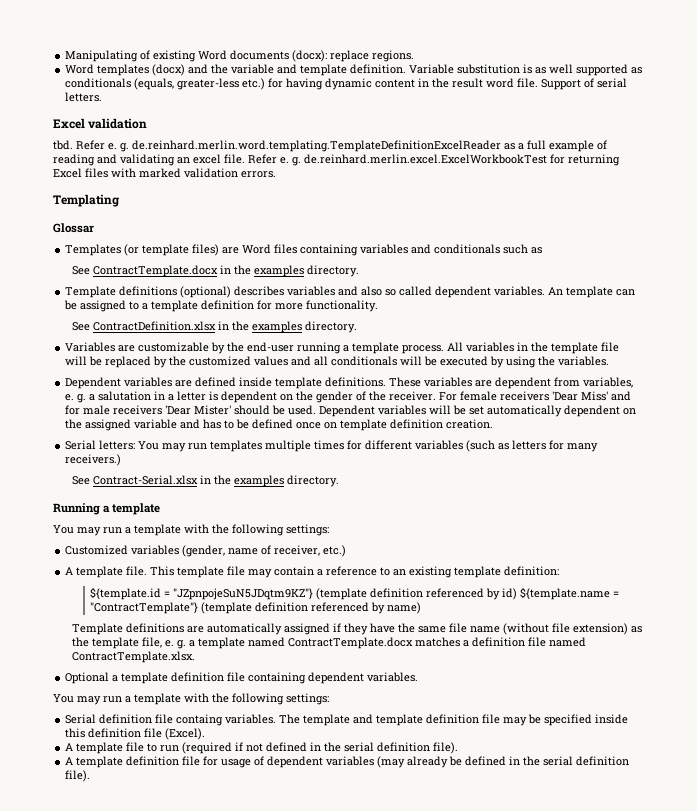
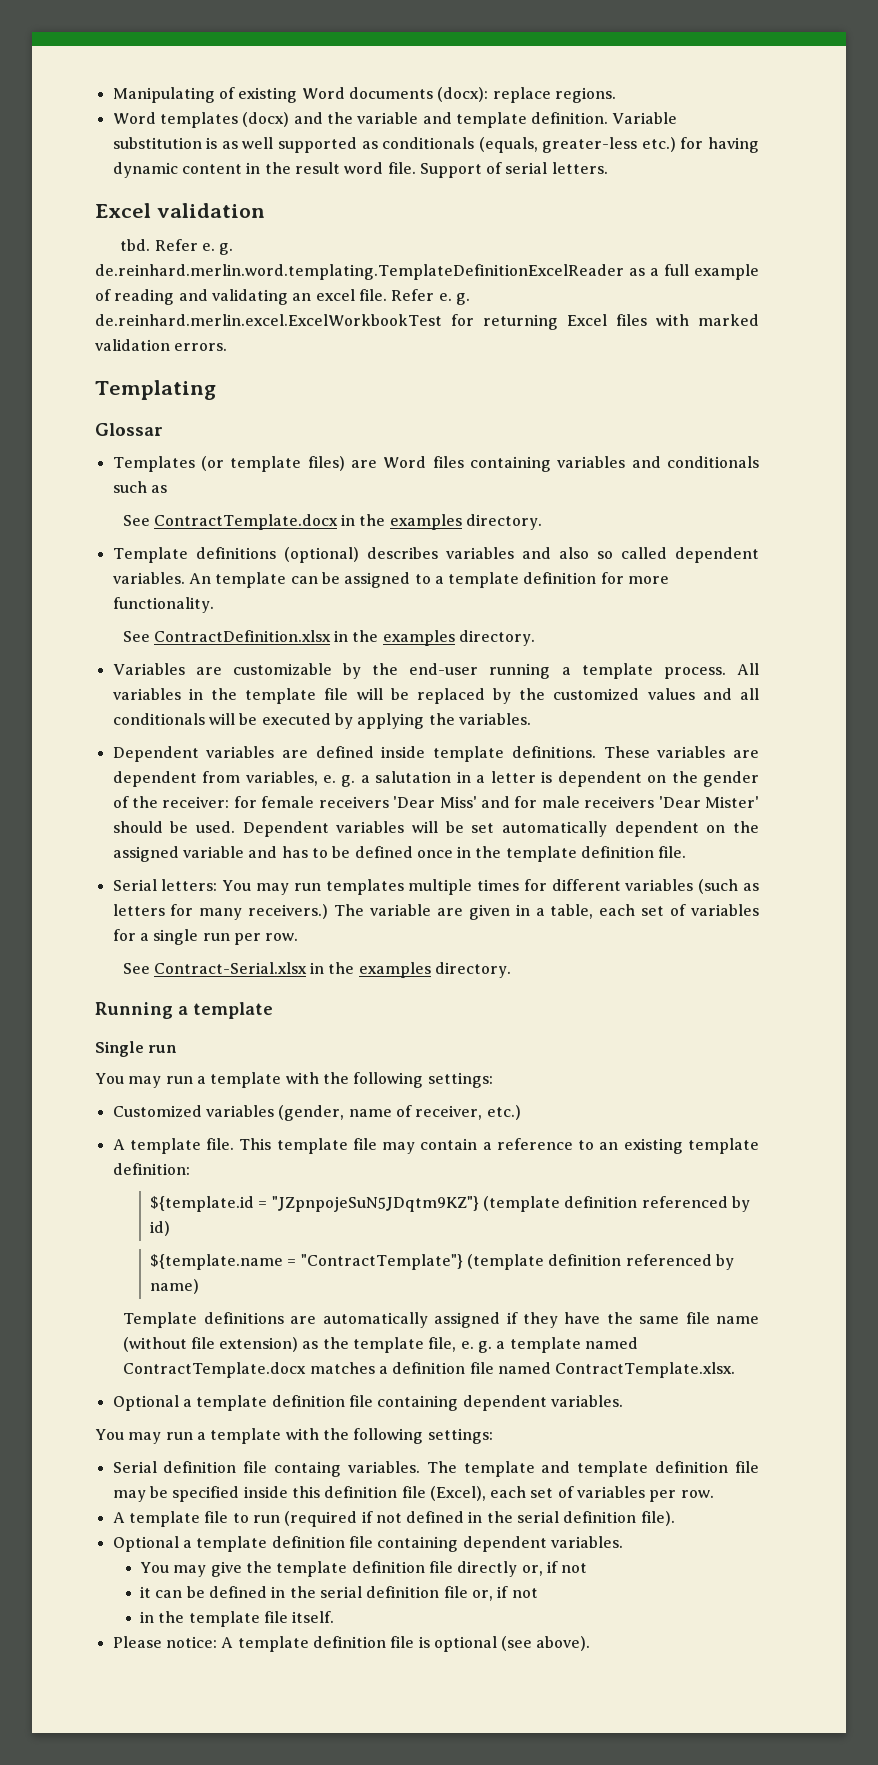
- All variables in the template file will be replaced by the customized values and all conditionals will be executed by using the variables.
+ All variables in the template file will be replaced by the customized values and all conditionals will be executed by applying the variables.
- These variables are dependent from variables, e. g. a salutation in a letter is dependent on the gender of the receiver. For female receivers 'Dear Miss' and for male receivers 'Dear Mister' should be used.
+ These variables are dependent from variables, e. g. a salutation in a letter is dependent on the gender of the receiver: for female receivers 'Dear Miss' and for male receivers 'Dear Mister' should be used.
- Dependent variables will be set automatically dependent on the assigned variable and has to be defined once on template definition creation.
+ Dependent variables will be set automatically dependent on the assigned variable and has to be defined once in the template definition file.
+ The variable are given in a table, each set of variables for a single run per row.
+ Single run
- ${template.id = "JZpnpojeSuN5JDqtm9KZ"} (template definition referenced by id) ${template.name = "ContractTemplate"} (template definition referenced by name)
+ ${template.id = "JZpnpojeSuN5JDqtm9KZ"} (template definition referenced by id)
+ ${template.name = "ContractTemplate"} (template definition referenced by name)
- The template and template definition file may be specified inside this definition file (Excel).
+ The template and template definition file may be specified inside this definition file (Excel), each set of variables per row.
  A template file to run (required if not defined in the serial definition file).
- A template definition file for usage of dependent variables (may already be defined in the serial definition file).
+ Optional a template definition file containing dependent variables.
+ You may give the template definition file directly or, if not
+ it can be defined in the serial definition file or, if not
+ in the template file itself.
+ Please notice: A template definition file is optional (see above).

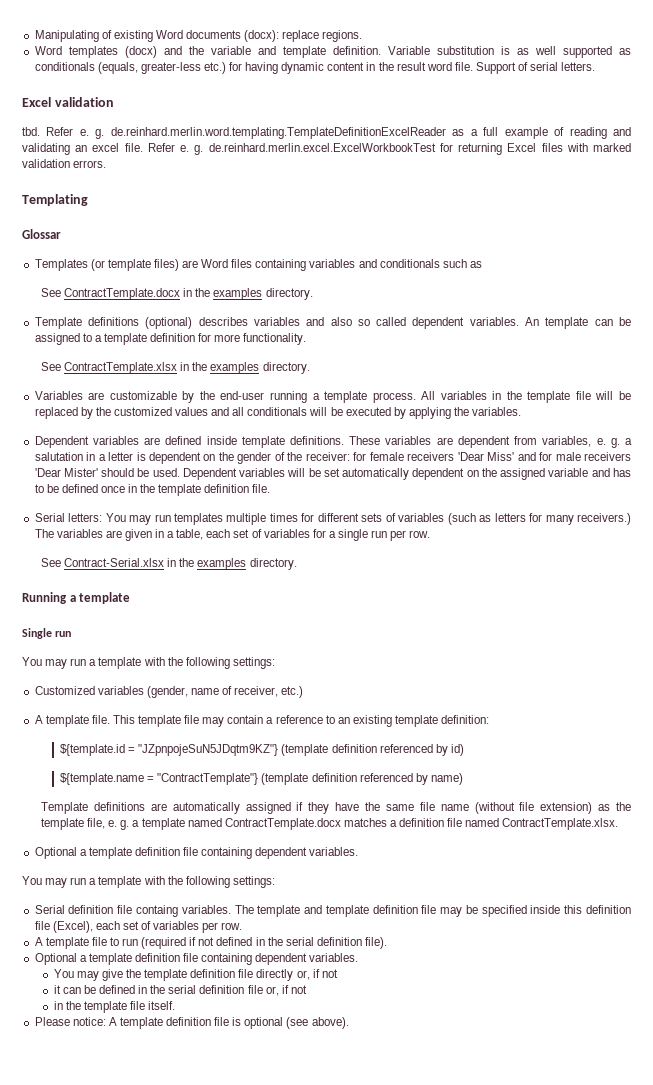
- See ContractDefinition.xlsx in the examples directory.
+ See ContractTemplate.xlsx in the examples directory.
- Serial letters: You may run templates multiple times for different variables (such as letters for many receivers.)
+ Serial letters: You may run templates multiple times for different sets of variables (such as letters for many receivers.)
- The variable are given in a table, each set of variables for a single run per row.
+ The variables are given in a table, each set of variables for a single run per row.

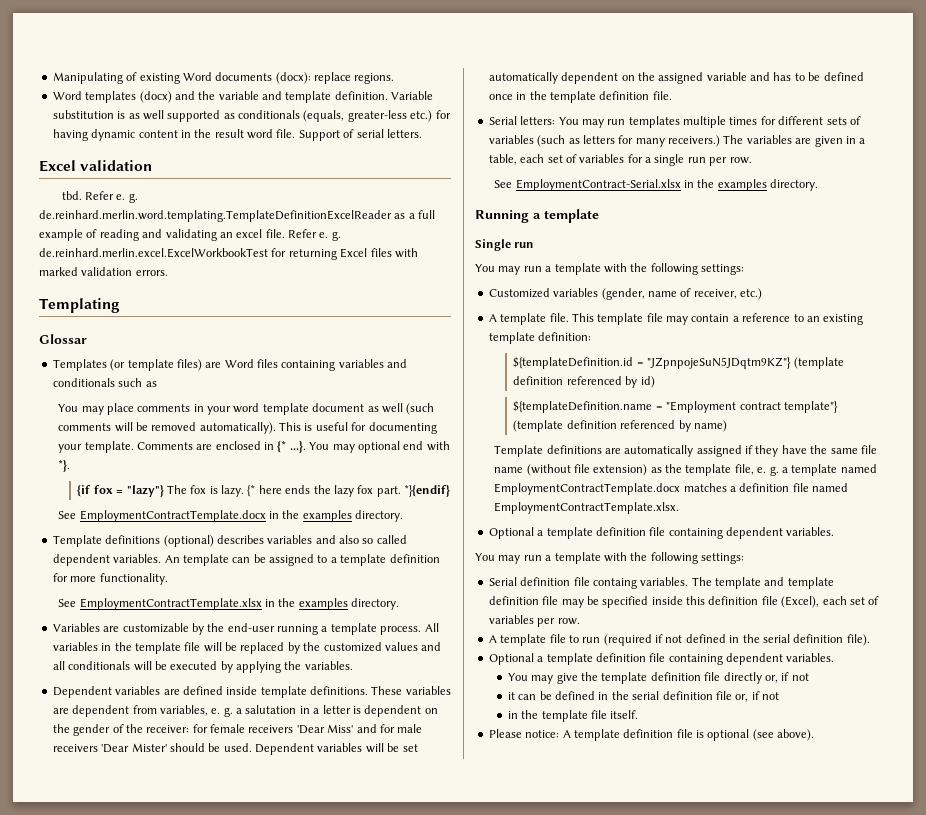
- See ContractTemplate.docx in the examples directory.
+ You may place comments in your word template document as well (such comments will be removed automatically). This is useful for documenting your template. Comments are enclosed in {* ...}. You may optional end with *}.
+ {if fox = "lazy"} The fox is lazy. {* here ends the lazy fox part. *}{endif}
+ See EmploymentContractTemplate.docx in the examples directory.
- See ContractTemplate.xlsx in the examples directory.
+ See EmploymentContractTemplate.xlsx in the examples directory.
- See Contract-Serial.xlsx in the examples directory.
+ See EmploymentContract-Serial.xlsx in the examples directory.
- ${template.id = "JZpnpojeSuN5JDqtm9KZ"} (template definition referenced by id)
+ ${templateDefinition.id = "JZpnpojeSuN5JDqtm9KZ"} (template definition referenced by id)
- ${template.name = "ContractTemplate"} (template definition referenced by name)
+ ${templateDefinition.name = "Employment contract template"} (template definition referenced by name)
- Template definitions are automatically assigned if they have the same file name (without file extension) as the template file, e. g. a template named ContractTemplate.docx matches a definition file named ContractTemplate.xlsx.
+ Template definitions are automatically assigned if they have the same file name (without file extension) as the template file, e. g. a template named EmploymentContractTemplate.docx matches a definition file named EmploymentContractTemplate.xlsx.

